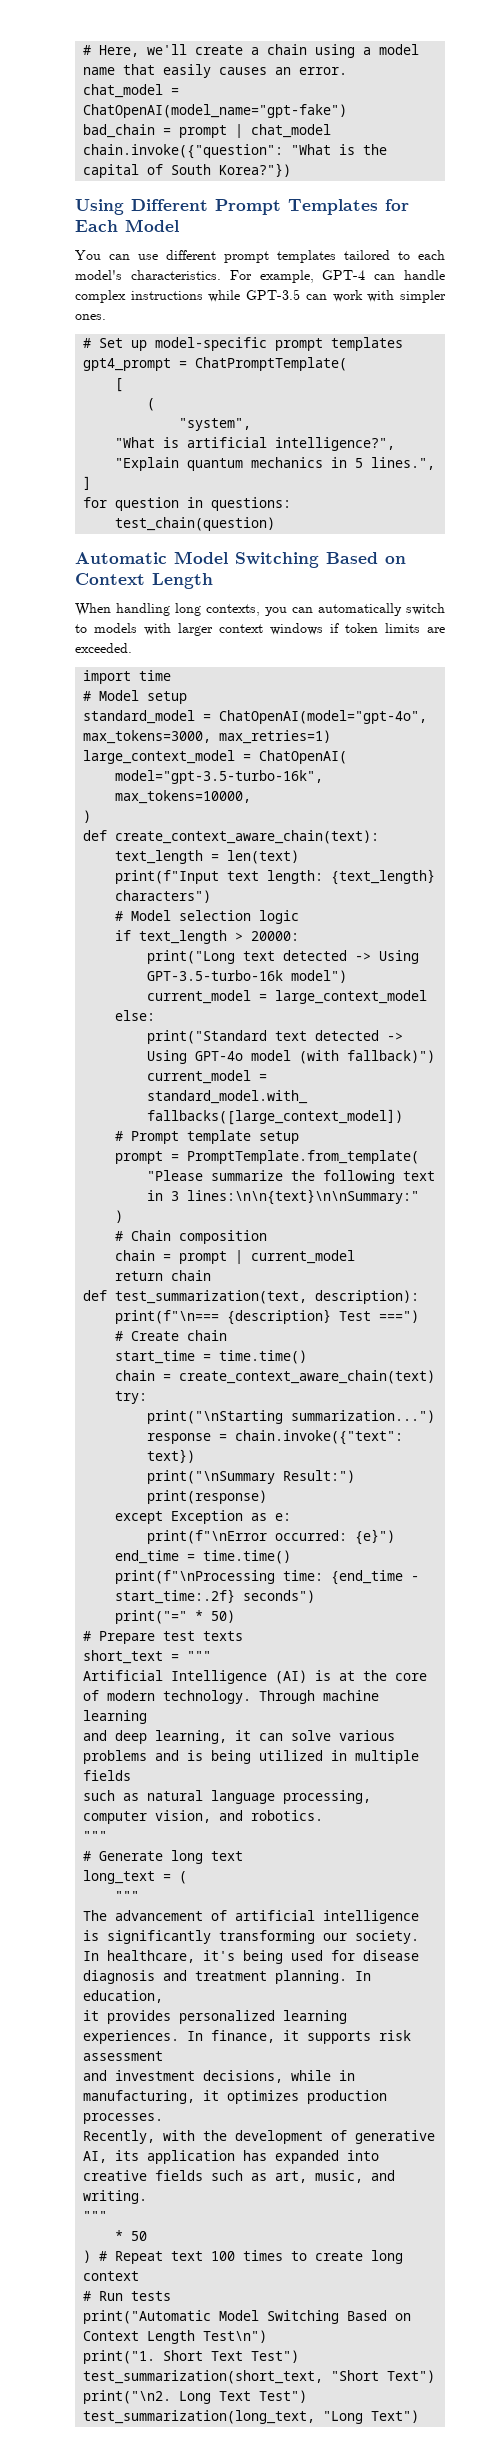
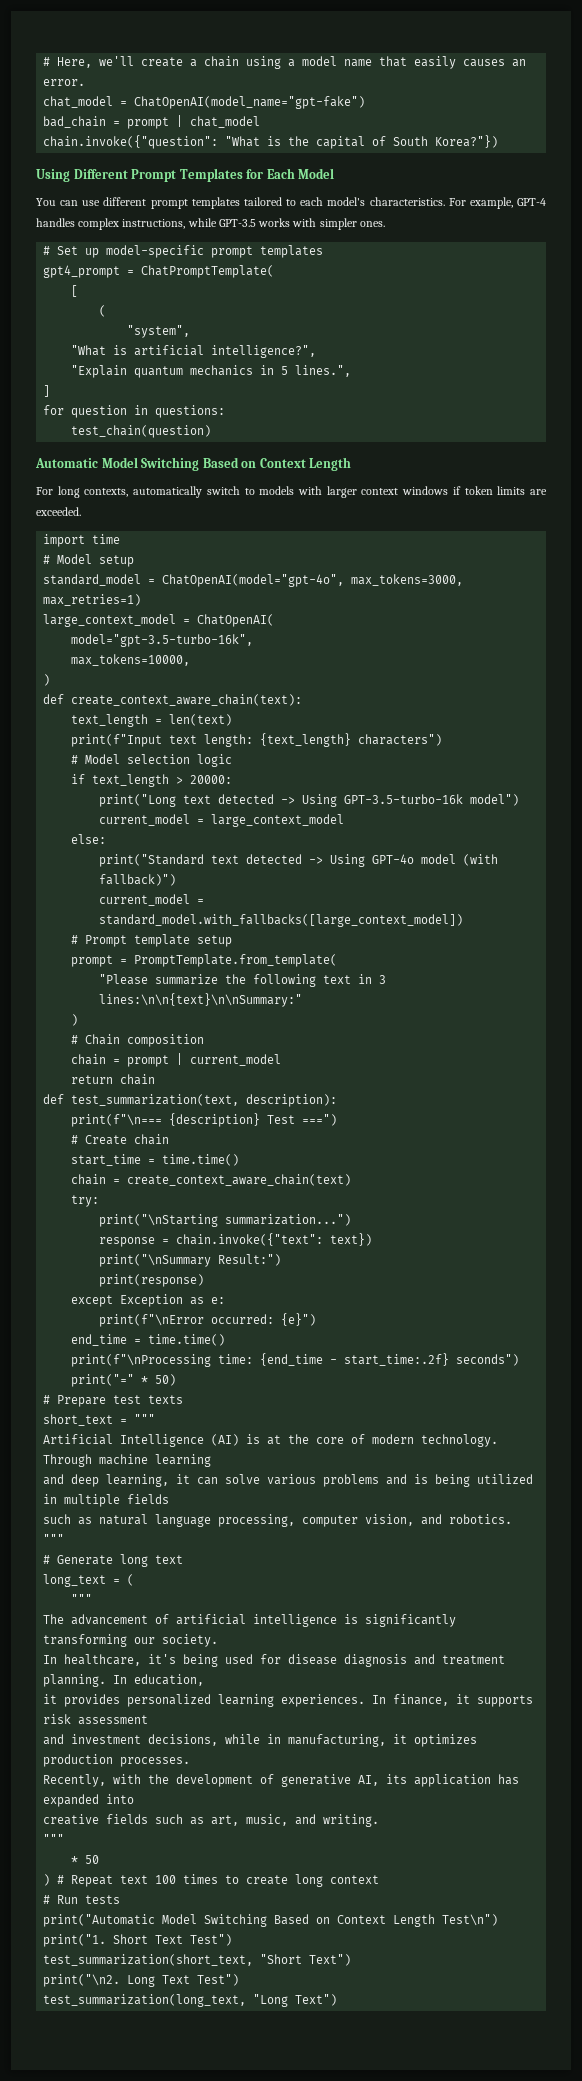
- For example, GPT-4 can handle complex instructions while GPT-3.5 can work with simpler ones.
+ For example, GPT-4 handles complex instructions, while GPT-3.5 works with simpler ones.
- When handling long contexts, you can automatically switch to models with larger context windows if token limits are exceeded.
+ For long contexts, automatically switch to models with larger context windows if token limits are exceeded.

